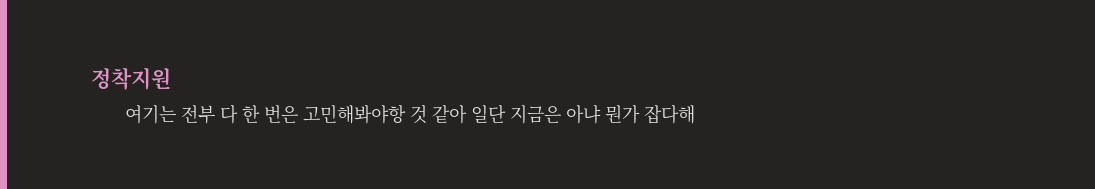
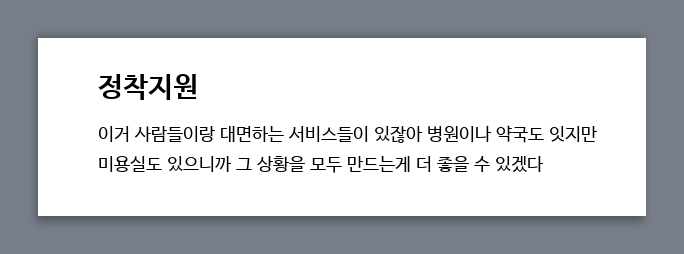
- 여기는 전부 다 한 번은 고민해봐야항 것 같아 일단 지금은 아냐 뭔가 잡다해
+ 이거 사람들이랑 대면하는 서비스들이 있잖아 병원이나 약국도 잇지만 미용실도 있으니까 그 상황을 모두 만드는게 더 좋을 수 있겠다

